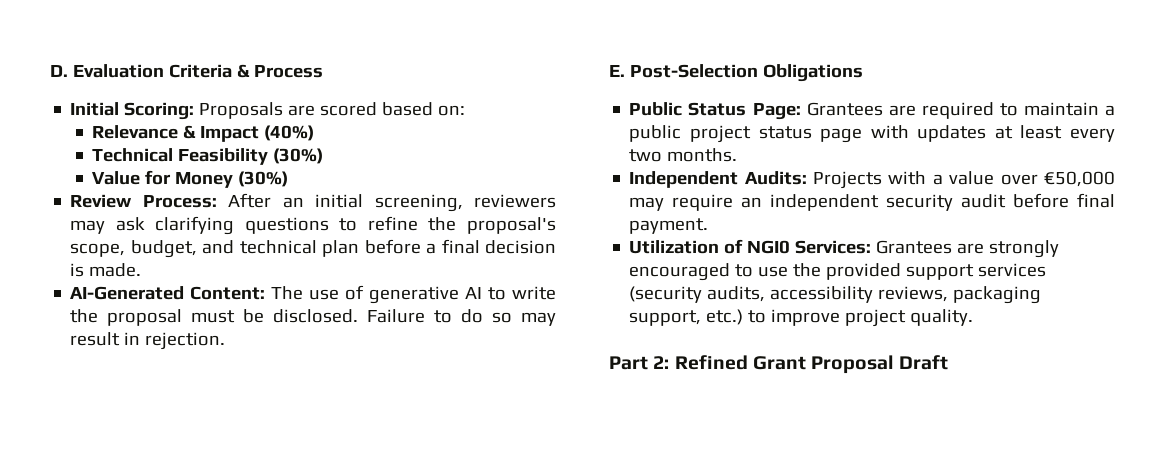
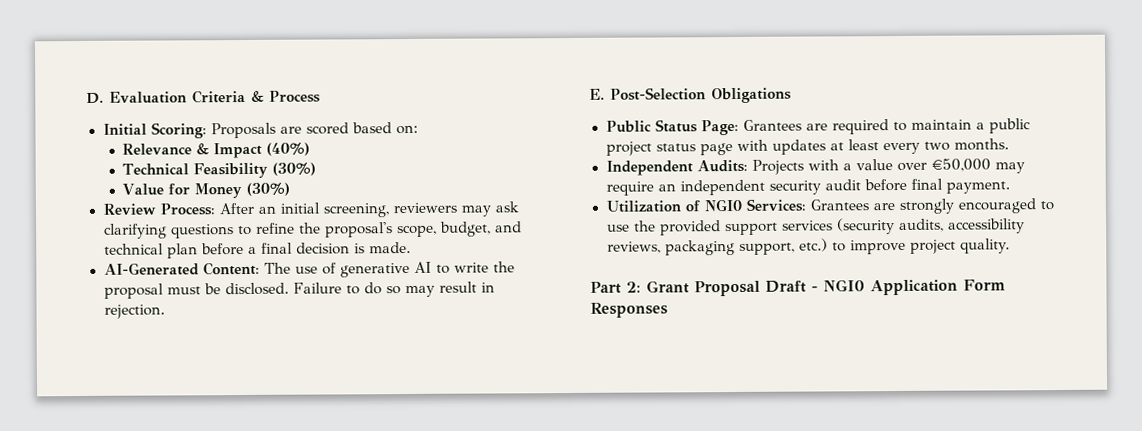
- Part 2: Refined Grant Proposal Draft
+ Part 2: Grant Proposal Draft - NGI0 Application Form Responses

